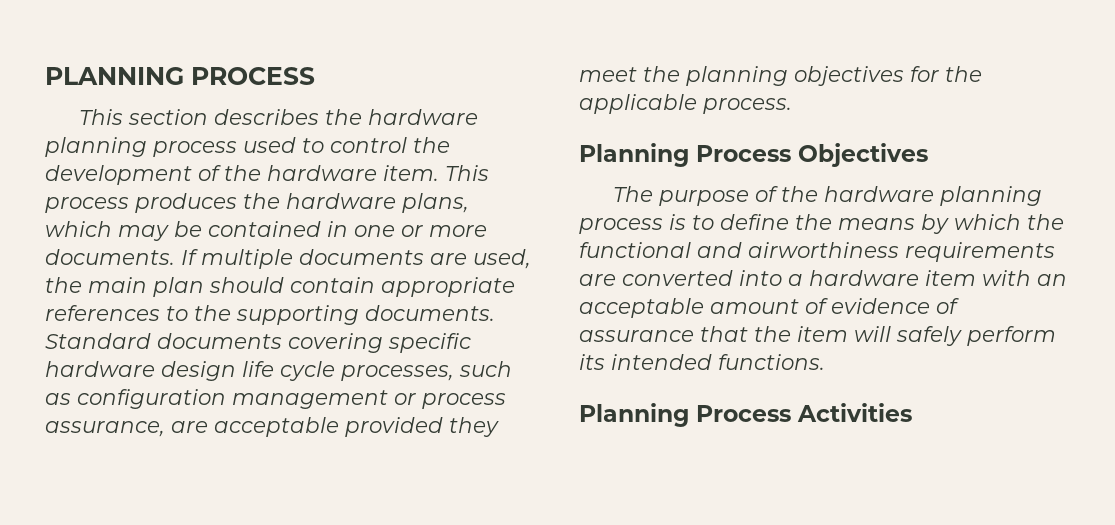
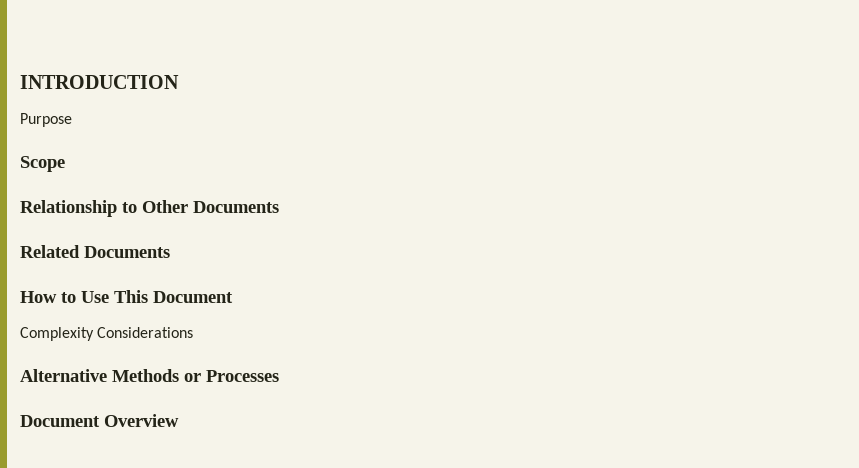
- PLANNING PROCESS
- This section describes the hardware planning process used to control the development of the hardware item. This process produces the hardware plans, which may be contained in one or more documents. If multiple documents are used, the main plan should contain appropriate references to the supporting documents. Standard documents covering specific hardware design life cycle processes, such as configuration management or process assurance, are acceptable provided they meet the planning objectives for the applicable process.
- Planning Process Objectives
- The purpose of the hardware planning process is to define the means by which the functional and airworthiness requirements are converted into a hardware item with an acceptable amount of evidence of assurance that the item will safely perform its intended functions.
- Planning Process Activities
+ INTRODUCTION
+ Purpose
+ Scope
+ Relationship to Other Documents
+ Related Documents
+ How to Use This Document
+ Complexity Considerations
+ Alternative Methods or Processes
+ Document Overview

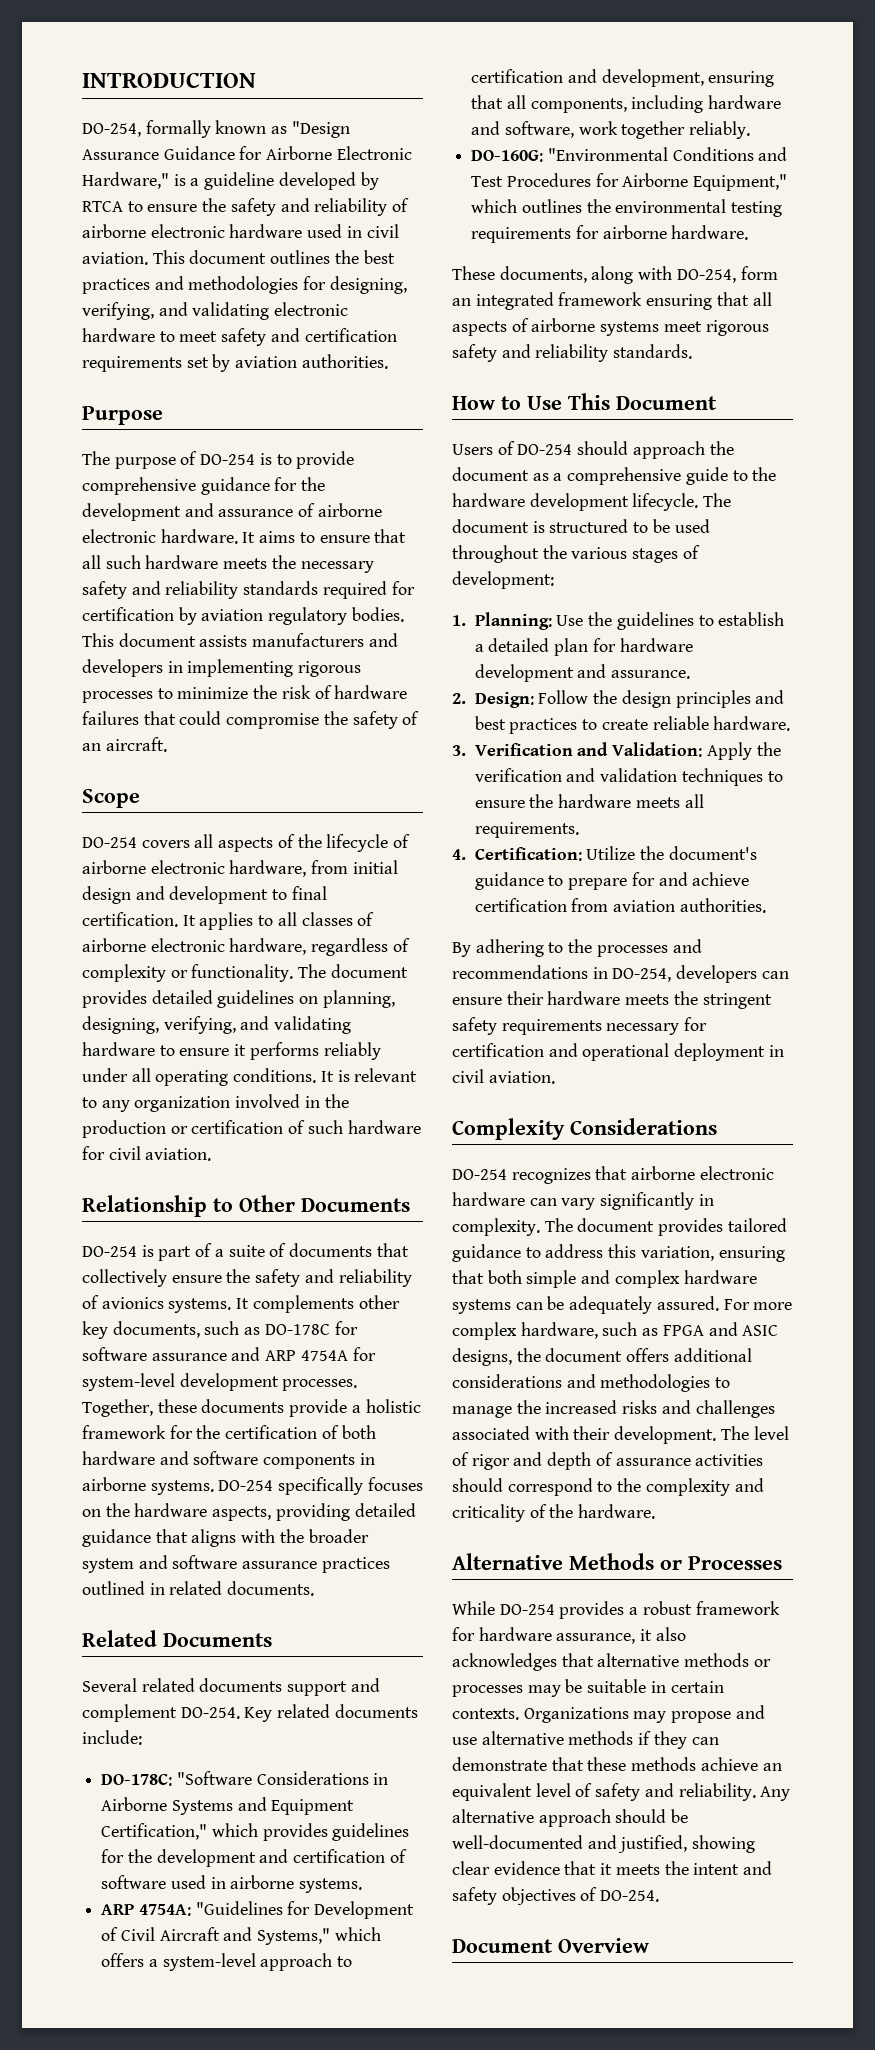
+ DO-254, formally known as "Design Assurance Guidance for Airborne Electronic Hardware," is a guideline developed by RTCA to ensure the safety and reliability of airborne electronic hardware used in civil aviation. This document outlines the best practices and methodologies for designing, verifying, and validating electronic hardware to meet safety and certification requirements set by aviation authorities.
  Purpose
+ The purpose of DO-254 is to provide comprehensive guidance for the development and assurance of airborne electronic hardware. It aims to ensure that all such hardware meets the necessary safety and reliability standards required for certification by aviation regulatory bodies. This document assists manufacturers and developers in implementing rigorous processes to minimize the risk of hardware failures that could compromise the safety of an aircraft.
  Scope
+ DO-254 covers all aspects of the lifecycle of airborne electronic hardware, from initial design and development to final certification. It applies to all classes of airborne electronic hardware, regardless of complexity or functionality. The document provides detailed guidelines on planning, designing, verifying, and validating hardware to ensure it performs reliably under all operating conditions. It is relevant to any organization involved in the production or certification of such hardware for civil aviation.
  Relationship to Other Documents
+ DO-254 is part of a suite of documents that collectively ensure the safety and reliability of avionics systems. It complements other key documents, such as DO-178C for software assurance and ARP 4754A for system-level development processes. Together, these documents provide a holistic framework for the certification of both hardware and software components in airborne systems. DO-254 specifically focuses on the hardware aspects, providing detailed guidance that aligns with the broader system and software assurance practices outlined in related documents.
  Related Documents
+ Several related documents support and complement DO-254. Key related documents include:
+ DO-178C: "Software Considerations in Airborne Systems and Equipment Certification," which provides guidelines for the development and certification of software used in airborne systems.
+ ARP 4754A: "Guidelines for Development of Civil Aircraft and Systems," which offers a system-level approach to certification and development, ensuring that all components, including hardware and software, work together reliably.
+ DO-160G: "Environmental Conditions and Test Procedures for Airborne Equipment," which outlines the environmental testing requirements for airborne hardware.
+ These documents, along with DO-254, form an integrated framework ensuring that all aspects of airborne systems meet rigorous safety and reliability standards.
+ Users of DO-254 should approach the document as a comprehensive guide to the hardware development lifecycle. The document is structured to be used throughout the various stages of development:
+ 1. Planning: Use the guidelines to establish a detailed plan for hardware development and assurance.
+ 2. Design: Follow the design principles and best practices to create reliable hardware.
+ 3. Verification and Validation: Apply the verification and validation techniques to ensure the hardware meets all requirements.
+ 4. Certification: Utilize the document's guidance to prepare for and achieve certification from aviation authorities.
+ By adhering to the processes and recommendations in DO-254, developers can ensure their hardware meets the stringent safety requirements necessary for certification and operational deployment in civil aviation.
  Complexity Considerations
+ DO-254 recognizes that airborne electronic hardware can vary significantly in complexity. The document provides tailored guidance to address this variation, ensuring that both simple and complex hardware systems can be adequately assured. For more complex hardware, such as FPGA and ASIC designs, the document offers additional considerations and methodologies to manage the increased risks and challenges associated with their development. The level of rigor and depth of assurance activities should correspond to the complexity and criticality of the hardware.
  Alternative Methods or Processes
+ While DO-254 provides a robust framework for hardware assurance, it also acknowledges that alternative methods or processes may be suitable in certain contexts. Organizations may propose and use alternative methods if they can demonstrate that these methods achieve an equivalent level of safety and reliability. Any alternative approach should be well-documented and justified, showing clear evidence that it meets the intent and safety objectives of DO-254.

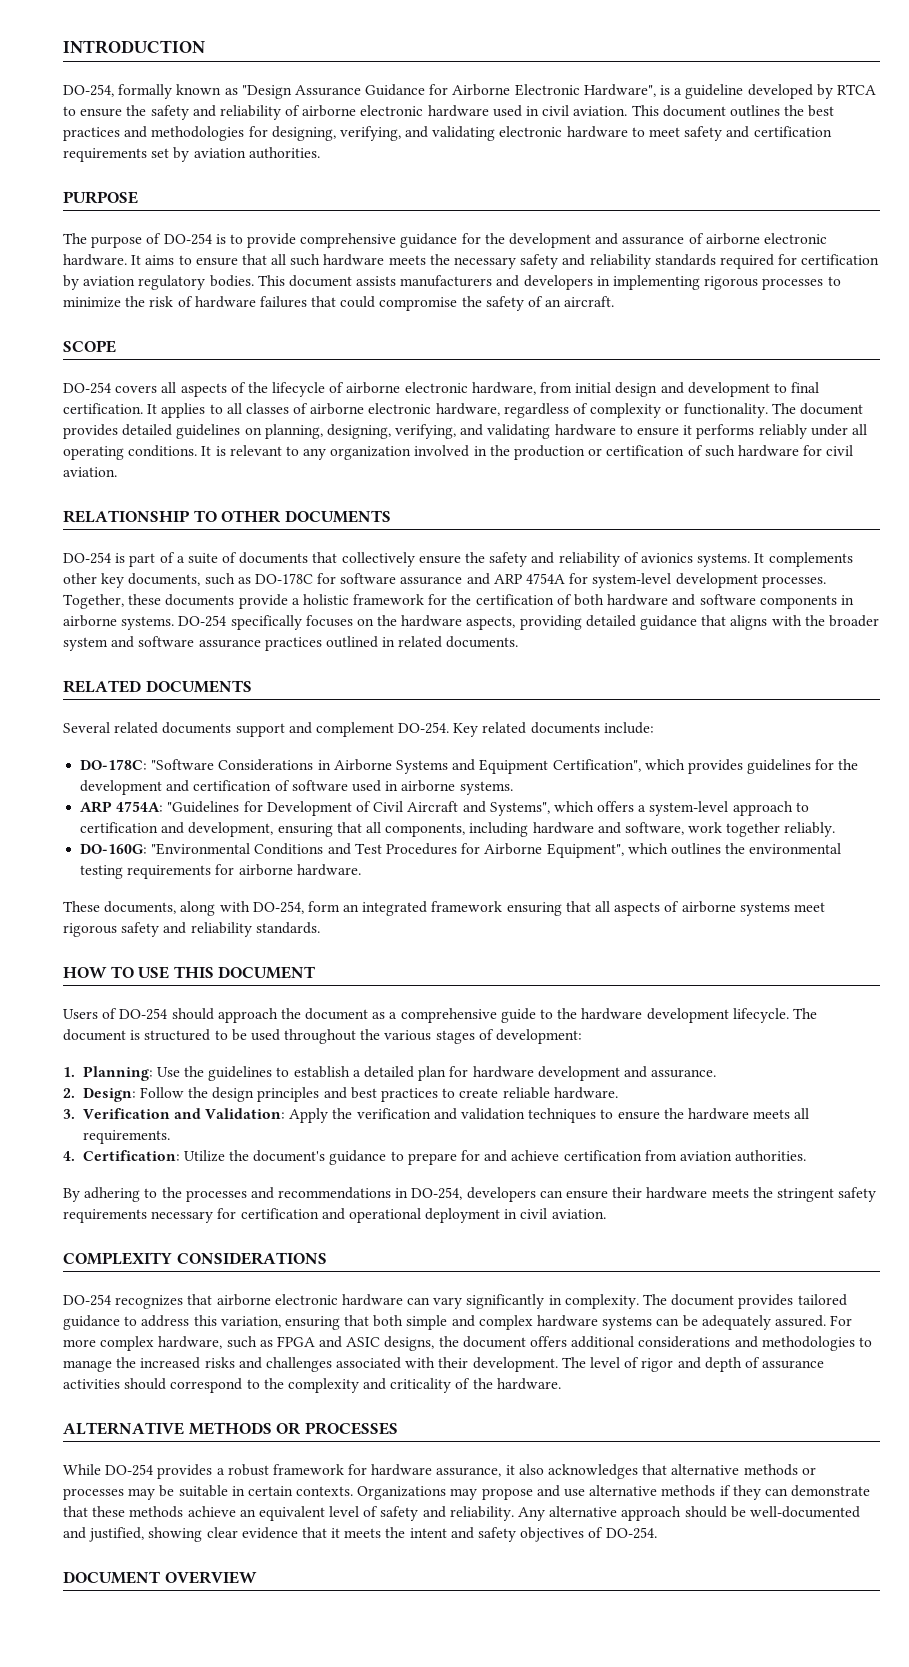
- DO-254, formally known as "Design Assurance Guidance for Airborne Electronic Hardware," is a guideline developed by RTCA to ensure the safety and reliability of airborne electronic hardware used in civil aviation.
+ DO-254, formally known as "Design Assurance Guidance for Airborne Electronic Hardware", is a guideline developed by RTCA to ensure the safety and reliability of airborne electronic hardware used in civil aviation.
- Purpose
+ PURPOSE
- Scope
+ SCOPE
- Relationship to Other Documents
+ RELATIONSHIP TO OTHER DOCUMENTS
- Related Documents
+ RELATED DOCUMENTS
- DO-178C: "Software Considerations in Airborne Systems and Equipment Certification," which provides guidelines for the development and certification of software used in airborne systems.
+ DO-178C: "Software Considerations in Airborne Systems and Equipment Certification", which provides guidelines for the development and certification of software used in airborne systems.
- ARP 4754A: "Guidelines for Development of Civil Aircraft and Systems," which offers a system-level approach to certification and development, ensuring that all components, including hardware and software, work together reliably.
+ ARP 4754A: "Guidelines for Development of Civil Aircraft and Systems", which offers a system-level approach to certification and development, ensuring that all components, including hardware and software, work together reliably.
- DO-160G: "Environmental Conditions and Test Procedures for Airborne Equipment," which outlines the environmental testing requirements for airborne hardware.
+ DO-160G: "Environmental Conditions and Test Procedures for Airborne Equipment", which outlines the environmental testing requirements for airborne hardware.
- How to Use This Document
+ HOW TO USE THIS DOCUMENT
- Complexity Considerations
+ COMPLEXITY CONSIDERATIONS
- Alternative Methods or Processes
+ ALTERNATIVE METHODS OR PROCESSES
- Document Overview
+ DOCUMENT OVERVIEW

